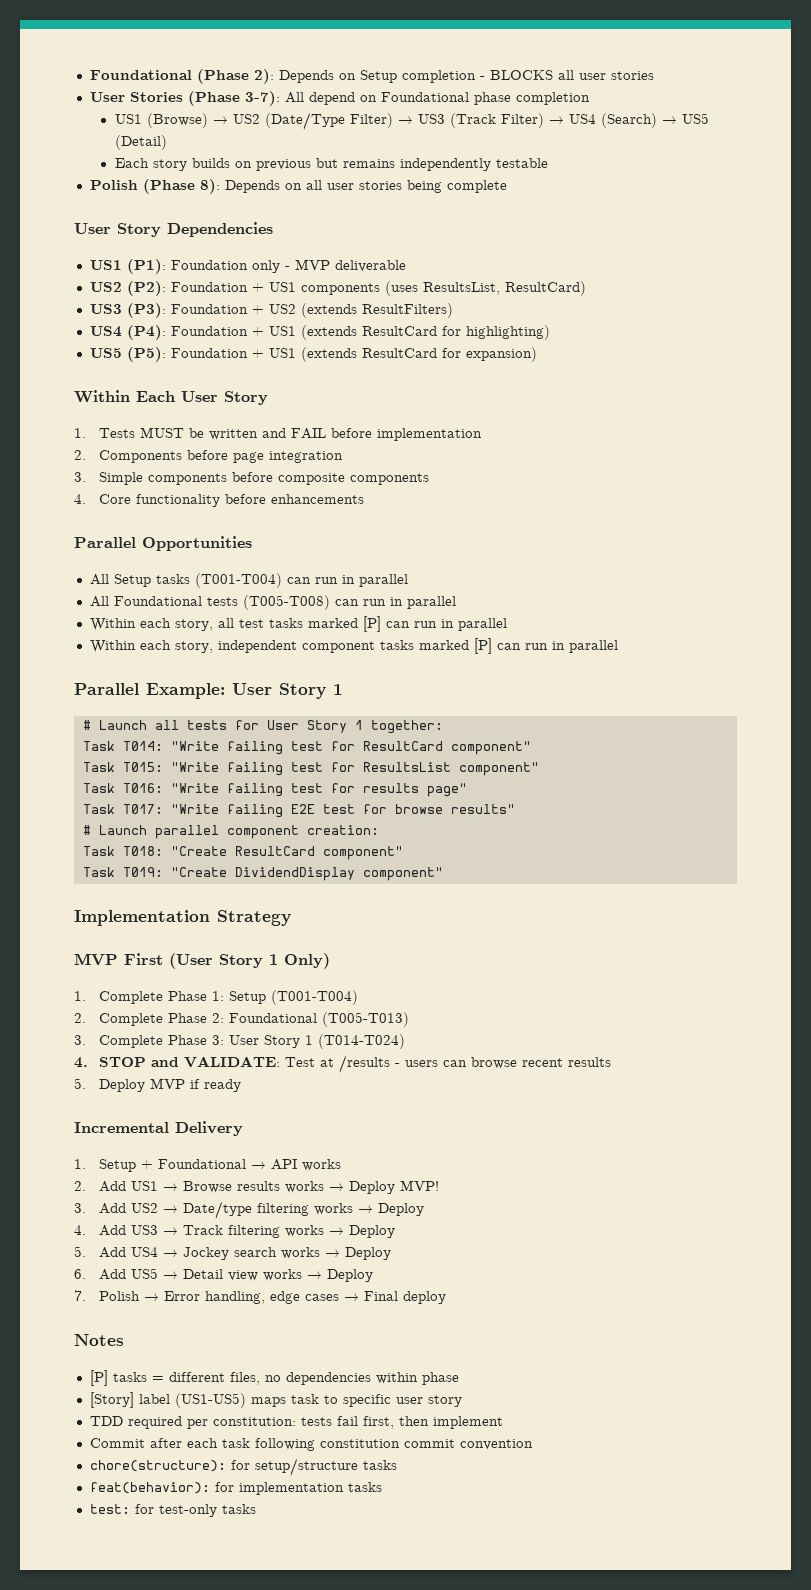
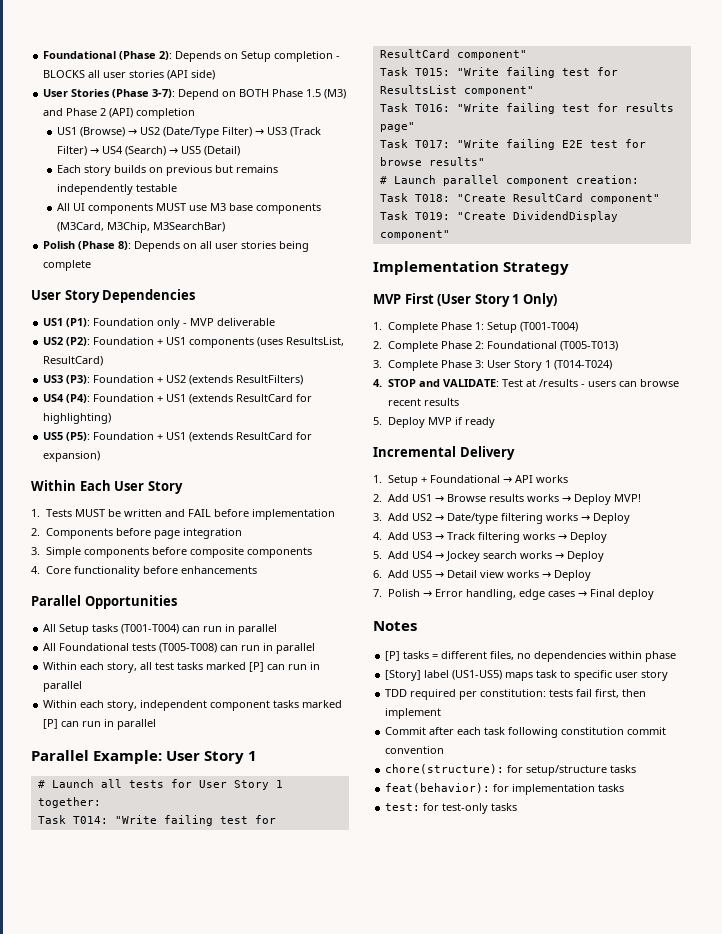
- Foundational (Phase 2): Depends on Setup completion - BLOCKS all user stories
+ Foundational (Phase 2): Depends on Setup completion - BLOCKS all user stories (API side)
- User Stories (Phase 3-7): All depend on Foundational phase completion
+ User Stories (Phase 3-7): Depend on BOTH Phase 1.5 (M3) and Phase 2 (API) completion
+ All UI components MUST use M3 base components (M3Card, M3Chip, M3SearchBar)

